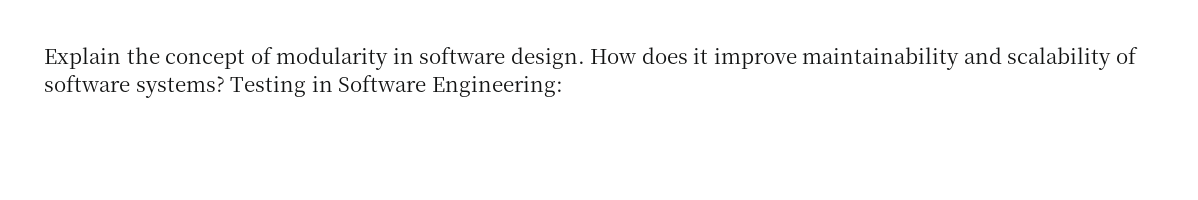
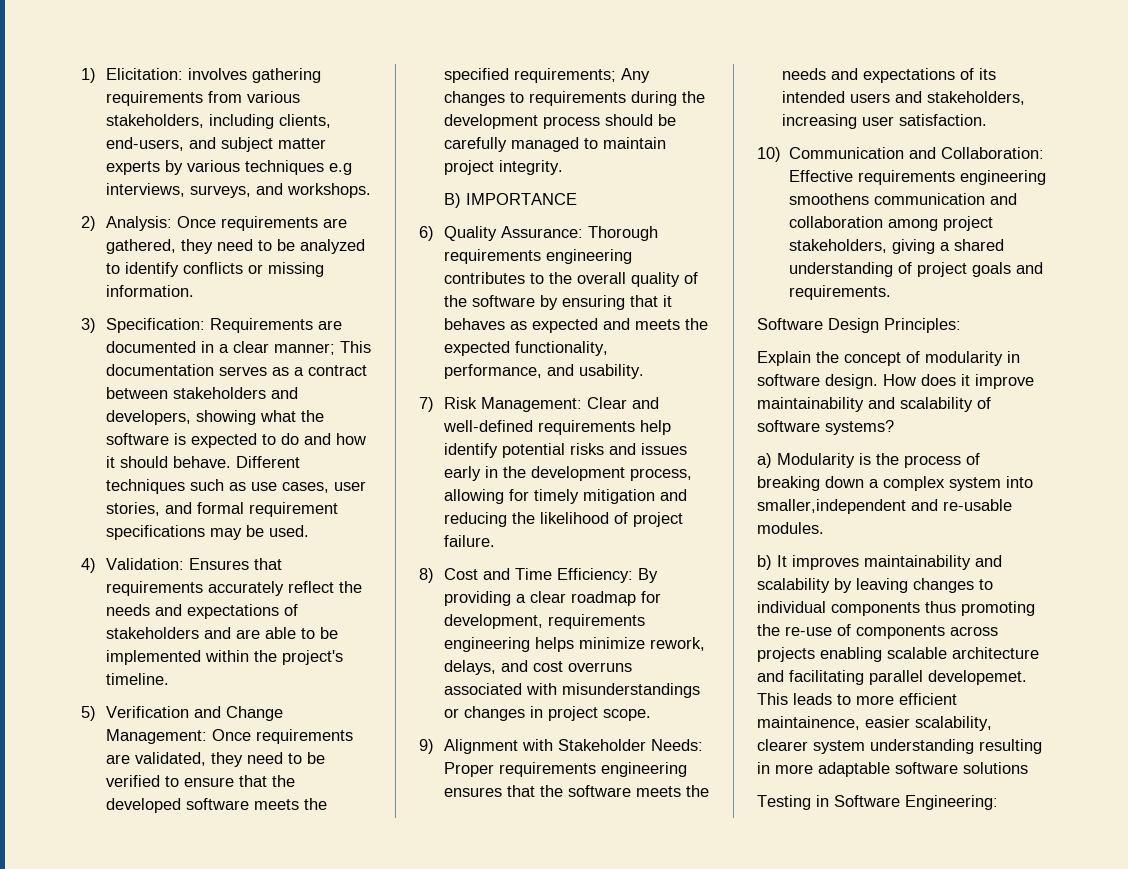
+ 1) Elicitation: involves gathering requirements from various stakeholders, including clients, end-users, and subject matter experts by various techniques e.g interviews, surveys, and workshops.
+ 2) Analysis: Once requirements are gathered, they need to be analyzed to identify conflicts or missing information.
+ 3) Specification: Requirements are documented in a clear manner; This documentation serves as a contract between stakeholders and developers, showing what the software is expected to do and how it should behave. Different techniques such as use cases, user stories, and formal requirement specifications may be used.
+ 4) Validation: Ensures that requirements accurately reflect the needs and expectations of stakeholders and are able to be implemented within the project's timeline.
+ 5) Verification and Change Management: Once requirements are validated, they need to be verified to ensure that the developed software meets the specified requirements; Any changes to requirements during the development process should be carefully managed to maintain project integrity.
+ B) IMPORTANCE
+ 6) Quality Assurance: Thorough requirements engineering contributes to the overall quality of the software by ensuring that it behaves as expected and meets the expected functionality, performance, and usability.
+ 7) Risk Management: Clear and well-defined requirements help identify potential risks and issues early in the development process, allowing for timely mitigation and reducing the likelihood of project failure.
+ 8) Cost and Time Efficiency: By providing a clear roadmap for development, requirements engineering helps minimize rework, delays, and cost overruns associated with misunderstandings or changes in project scope.
+ 9) Alignment with Stakeholder Needs: Proper requirements engineering ensures that the software meets the needs and expectations of its intended users and stakeholders, increasing user satisfaction.
+ 10) Communication and Collaboration: Effective requirements engineering smoothens communication and collaboration among project stakeholders, giving a shared understanding of project goals and requirements.
+ Software Design Principles:
- How does it improve maintainability and scalability of software systems? Testing in Software Engineering:
+ How does it improve maintainability and scalability of software systems?
+ a) Modularity is the process of breaking down a complex system into smaller,independent and re-usable modules.
+ b) It improves maintainability and scalability by leaving changes to individual components thus promoting the re-use of components across projects enabling scalable architecture and facilitating parallel developemet. This leads to more efficient maintainence, easier scalability, clearer system understanding resulting in more adaptable software solutions
+ Testing in Software Engineering:

